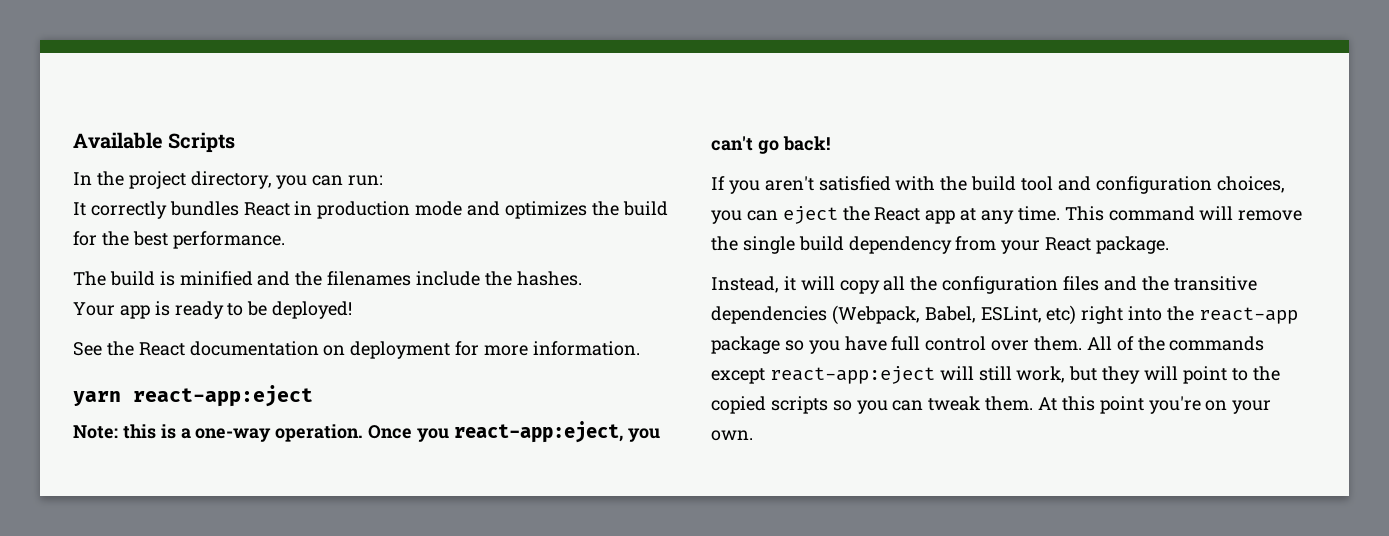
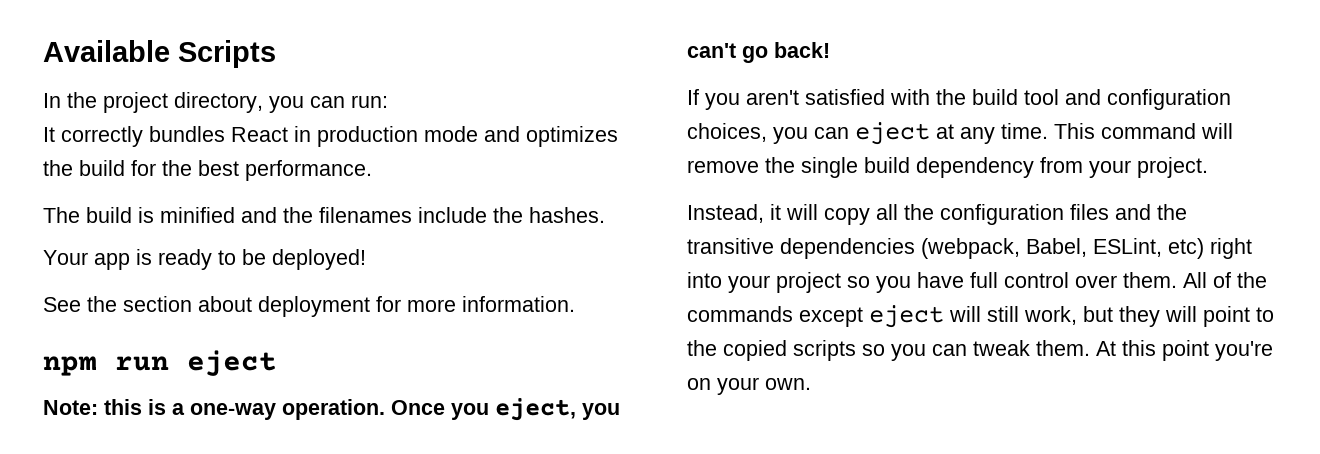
- See the React documentation on deployment for more information.
+ See the section about deployment for more information.
- yarn react-app:eject
+ npm run eject
- Once you react-app:eject, you can't go back!
+ Once you eject, you can't go back!
- If you aren't satisfied with the build tool and configuration choices, you can eject the React app at any time.
+ If you aren't satisfied with the build tool and configuration choices, you can eject at any time.
- This command will remove the single build dependency from your React package.
+ This command will remove the single build dependency from your project.
- Instead, it will copy all the configuration files and the transitive dependencies (Webpack, Babel, ESLint, etc) right into the react-app package so you have full control over them.
+ Instead, it will copy all the configuration files and the transitive dependencies (webpack, Babel, ESLint, etc) right into your project so you have full control over them.
- All of the commands except react-app:eject will still work, but they will point to the copied scripts so you can tweak them.
+ All of the commands except eject will still work, but they will point to the copied scripts so you can tweak them.

